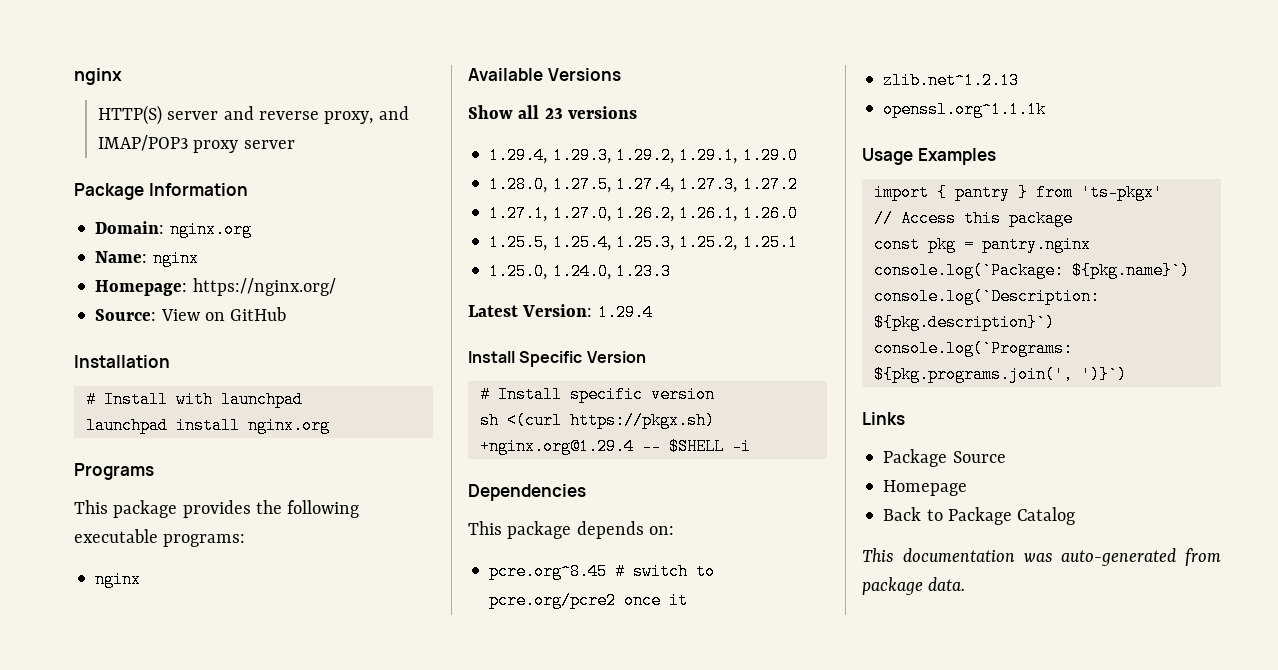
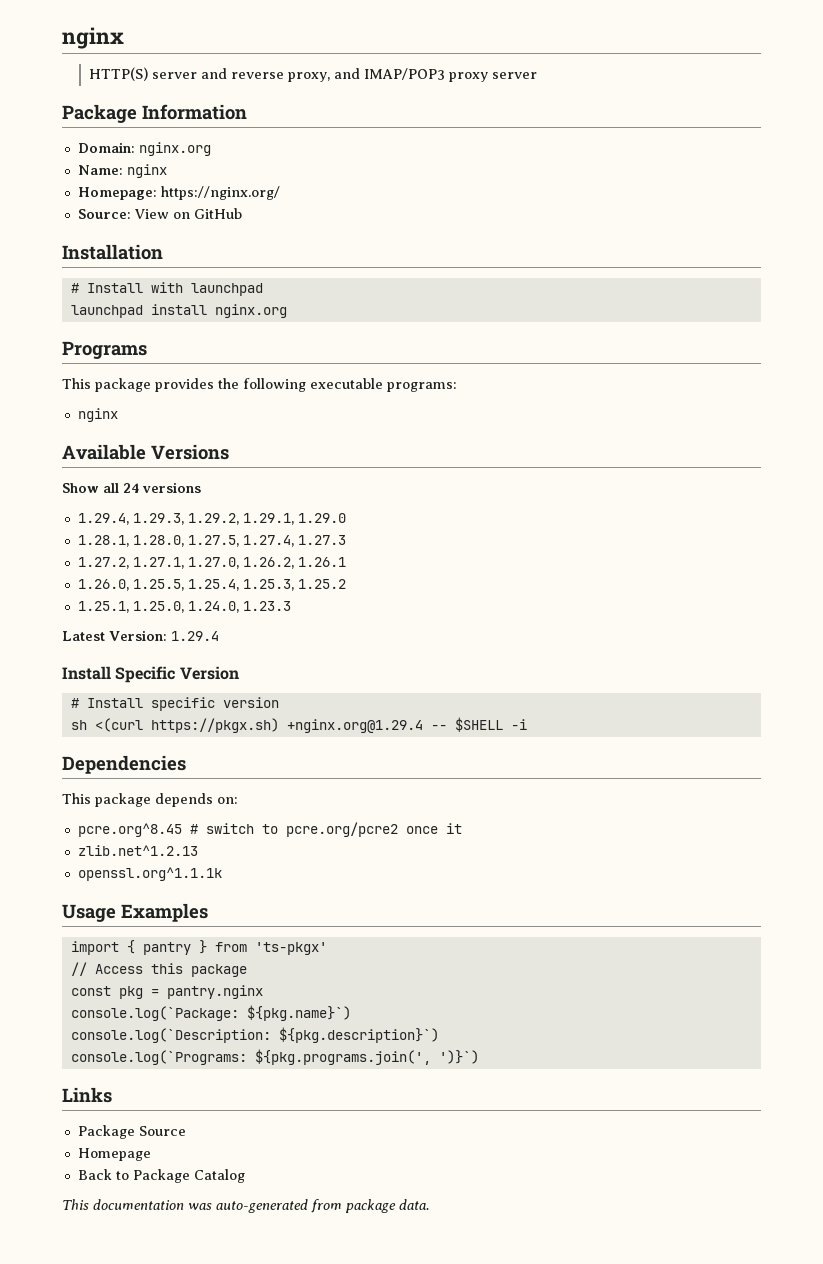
- Show all 23 versions
+ Show all 24 versions
- 1.28.0, 1.27.5, 1.27.4, 1.27.3, 1.27.2
- 1.27.1, 1.27.0, 1.26.2, 1.26.1, 1.26.0
- 1.25.5, 1.25.4, 1.25.3, 1.25.2, 1.25.1
- 1.25.0, 1.24.0, 1.23.3
+ 1.28.1, 1.28.0, 1.27.5, 1.27.4, 1.27.3
+ 1.27.2, 1.27.1, 1.27.0, 1.26.2, 1.26.1
+ 1.26.0, 1.25.5, 1.25.4, 1.25.3, 1.25.2
+ 1.25.1, 1.25.0, 1.24.0, 1.23.3

